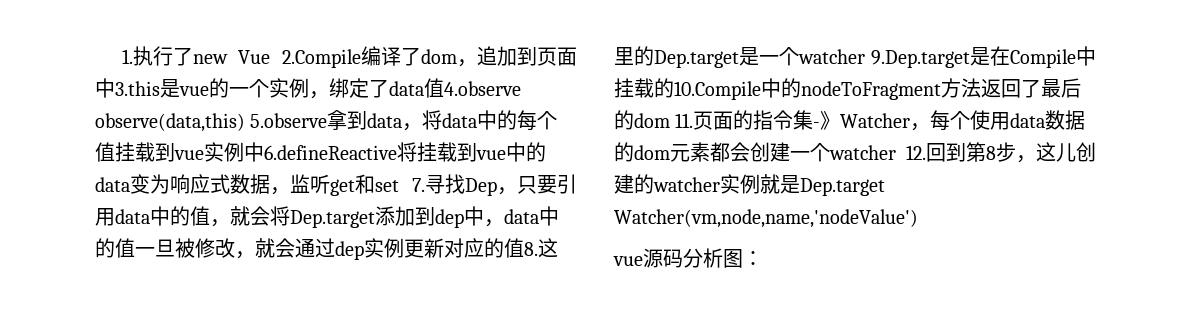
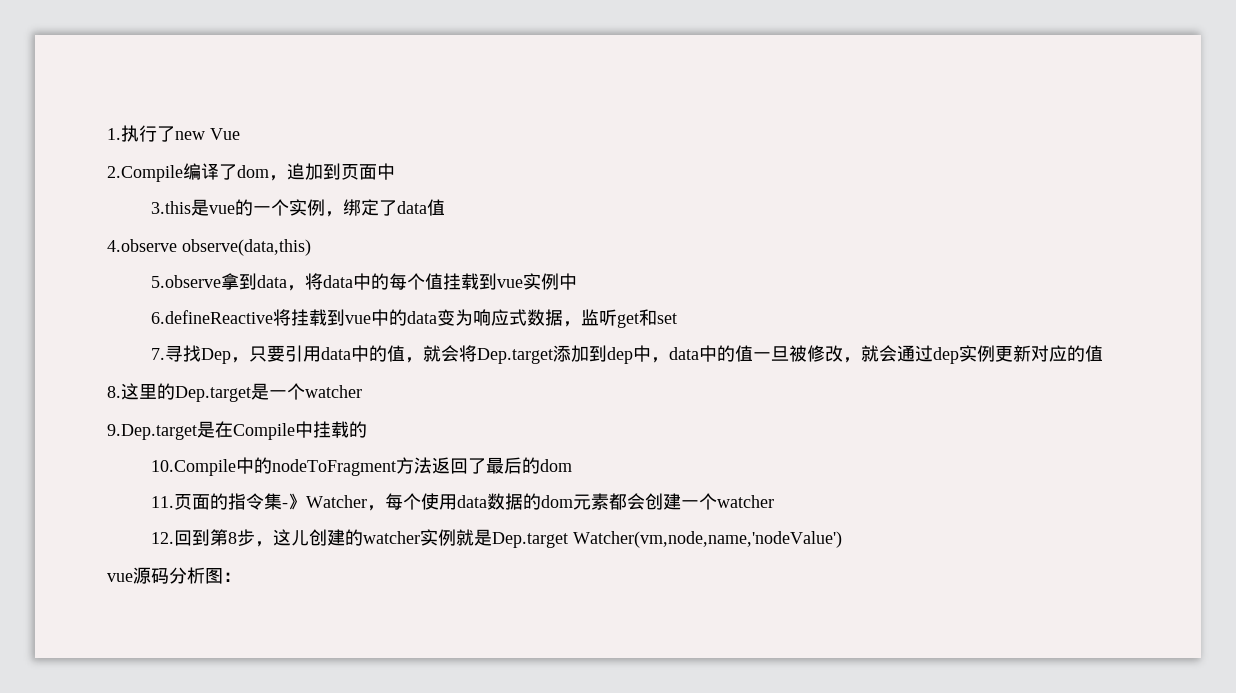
- 1.执行了new Vue 2.Compile编译了dom，追加到页面中3.this是vue的一个实例，绑定了data值4.observe observe(data,this) 5.observe拿到data，将data中的每个值挂载到vue实例中6.defineReactive将挂载到vue中的data变为响应式数据，监听get和set 7.寻找Dep，只要引用data中的值，就会将Dep.target添加到dep中，data中的值一旦被修改，就会通过dep实例更新对应的值8.这里的Dep.target是一个watcher 9.Dep.target是在Compile中挂载的10.Compile中的nodeToFragment方法返回了最后的dom 11.页面的指令集-》Watcher，每个使用data数据的dom元素都会创建一个watcher 12.回到第8步，这儿创建的watcher实例就是Dep.target Watcher(vm,node,name,'nodeValue')
+ 1.执行了new Vue
+ 2.Compile编译了dom，追加到页面中
+ 3.this是vue的一个实例，绑定了data值
+ 4.observe observe(data,this)
+ 5.observe拿到data，将data中的每个值挂载到vue实例中
+ 6.defineReactive将挂载到vue中的data变为响应式数据，监听get和set
+ 7.寻找Dep，只要引用data中的值，就会将Dep.target添加到dep中，data中的值一旦被修改，就会通过dep实例更新对应的值
+ 8.这里的Dep.target是一个watcher
+ 9.Dep.target是在Compile中挂载的
+ 10.Compile中的nodeToFragment方法返回了最后的dom
+ 11.页面的指令集-》Watcher，每个使用data数据的dom元素都会创建一个watcher
+ 12.回到第8步，这儿创建的watcher实例就是Dep.target Watcher(vm,node,name,'nodeValue')

